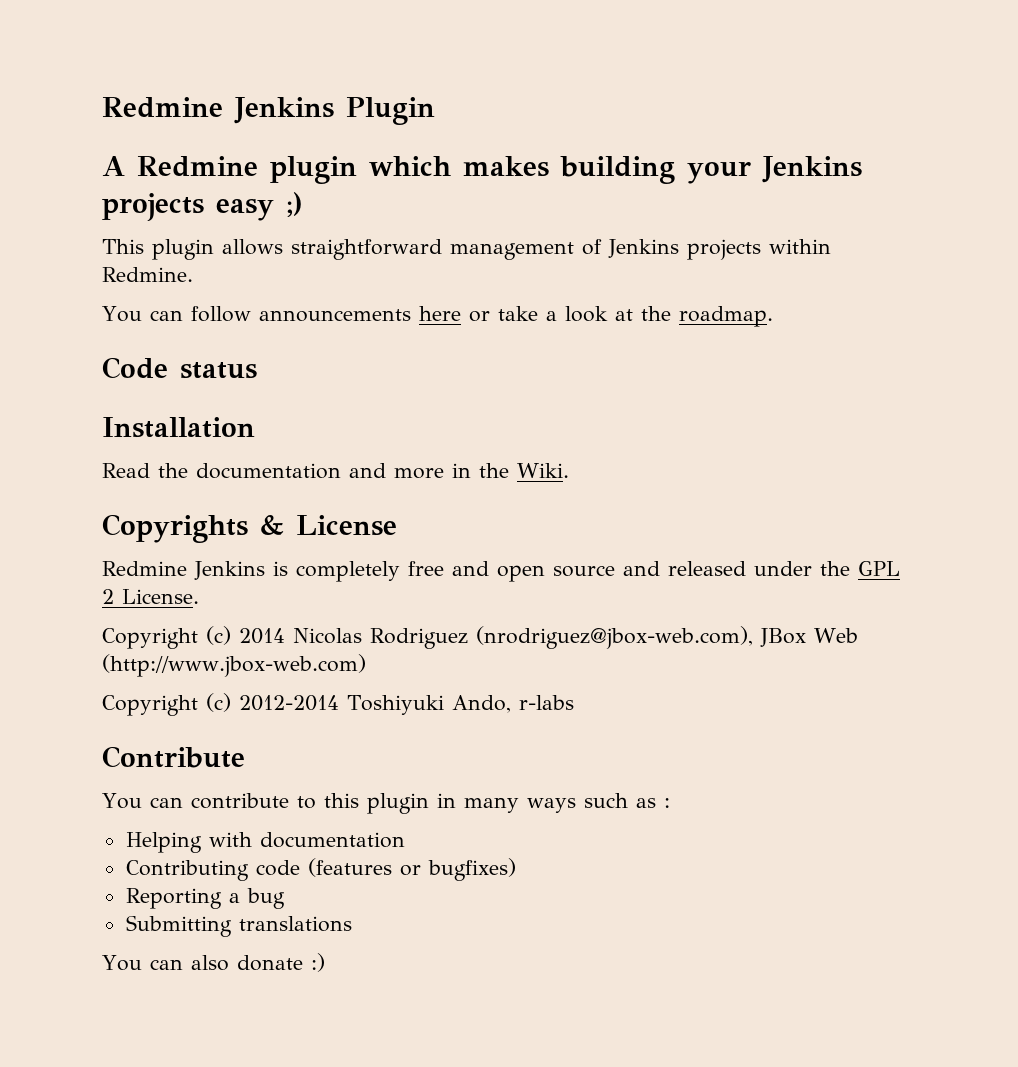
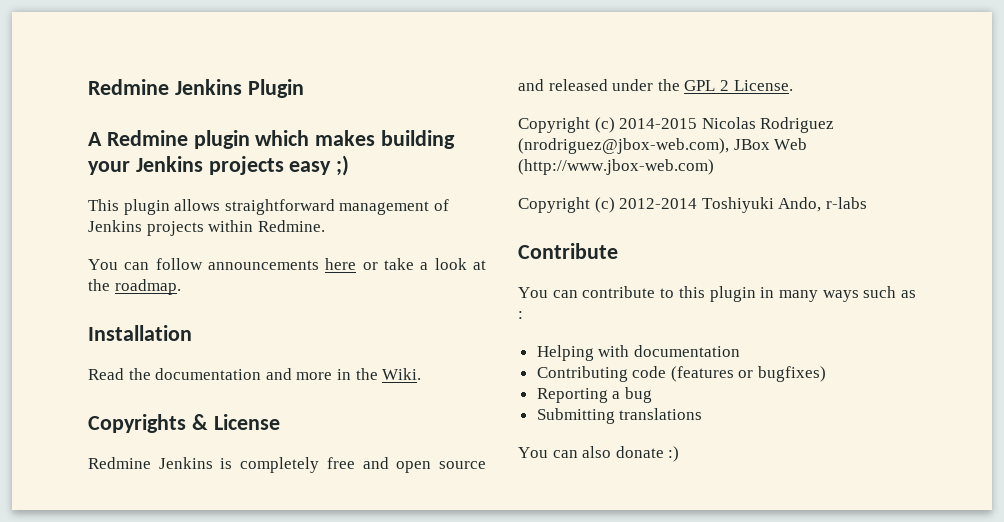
- Code status
- Copyright (c) 2014 Nicolas Rodriguez (nrodriguez@jbox-web.com), JBox Web (http://www.jbox-web.com)
+ Copyright (c) 2014-2015 Nicolas Rodriguez (nrodriguez@jbox-web.com), JBox Web (http://www.jbox-web.com)

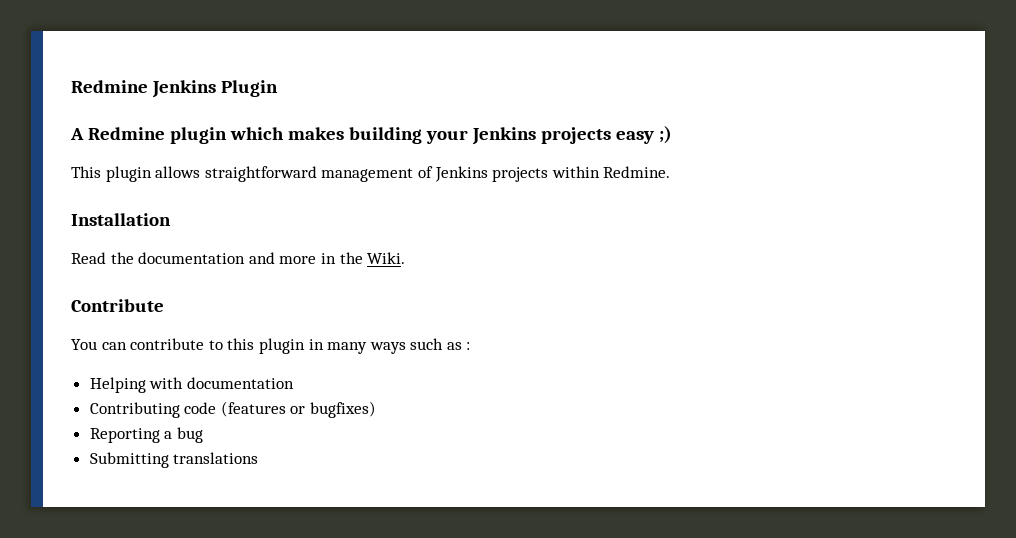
- You can follow announcements here or take a look at the roadmap.
- Copyrights & License
- Redmine Jenkins is completely free and open source and released under the GPL 2 License.
- Copyright (c) 2014-2015 Nicolas Rodriguez (nrodriguez@jbox-web.com), JBox Web (http://www.jbox-web.com)
- Copyright (c) 2012-2014 Toshiyuki Ando, r-labs
- You can also donate :)

